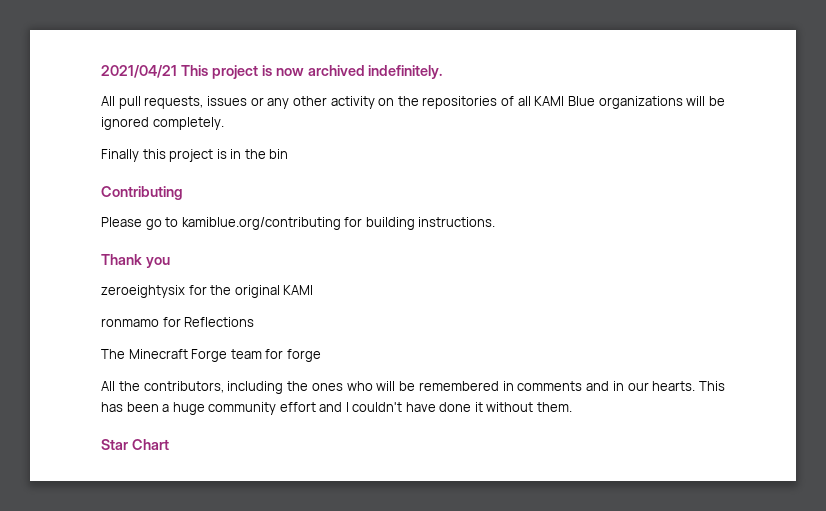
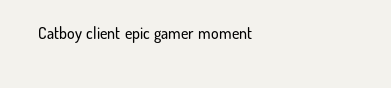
- 2021/04/21 This project is now archived indefinitely.
- All pull requests, issues or any other activity on the repositories of all KAMI Blue organizations will be ignored completely.
- Finally this project is in the bin
- Contributing
- Please go to kamiblue.org/contributing for building instructions.
- Thank you
- zeroeightysix for the original KAMI
- ronmamo for Reflections
- The Minecraft Forge team for forge
- All the contributors, including the ones who will be remembered in comments and in our hearts. This has been a huge community effort and I couldn't have done it without them.
- Star Chart
+ Catboy client epic gamer moment

